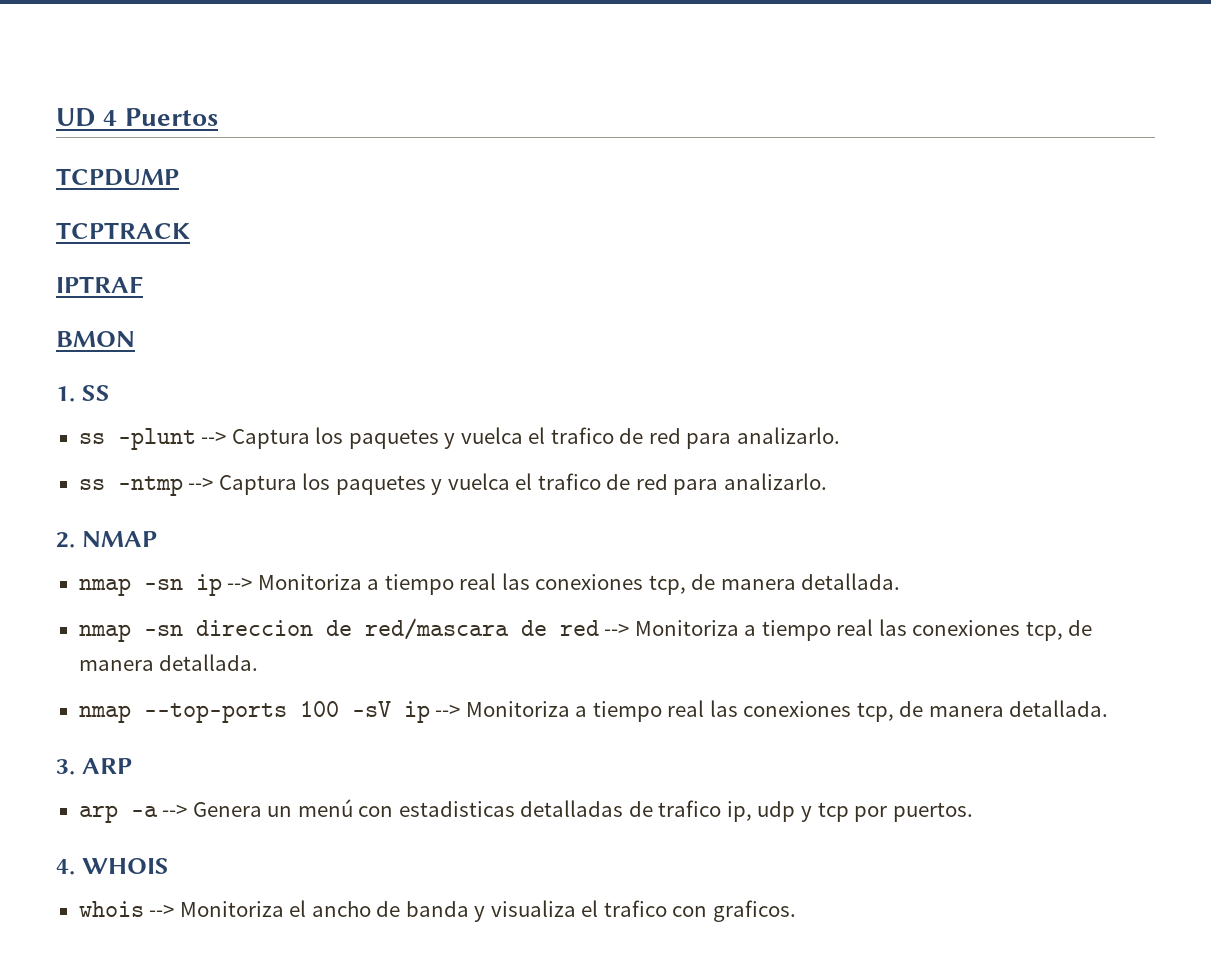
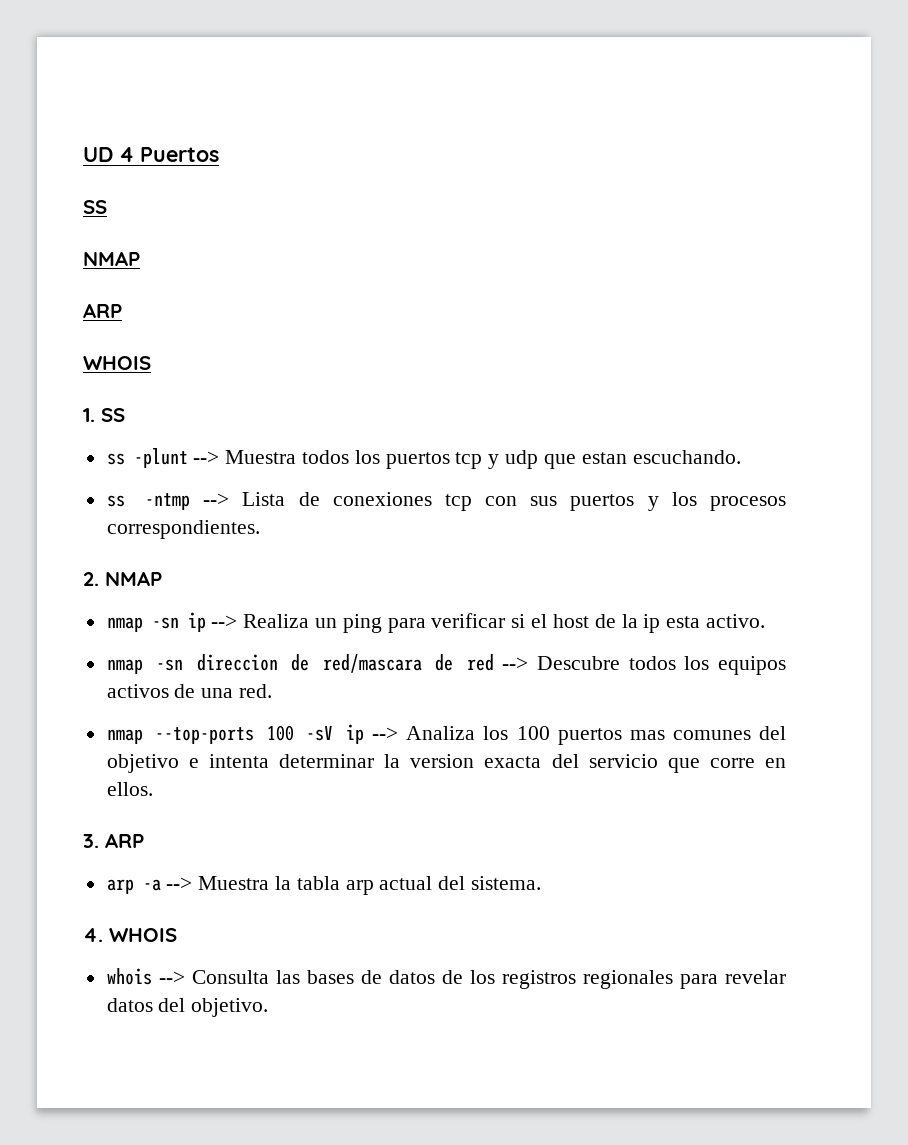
  UD 4 Puertos
- TCPDUMP
- TCPTRACK
- IPTRAF
- BMON
+ SS
+ NMAP
+ ARP
+ WHOIS
- ss -plunt --> Captura los paquetes y vuelca el trafico de red para analizarlo.
- ss -ntmp --> Captura los paquetes y vuelca el trafico de red para analizarlo.
+ ss -plunt --> Muestra todos los puertos tcp y udp que estan escuchando.
+ ss -ntmp --> Lista de conexiones tcp con sus puertos y los procesos correspondientes.
- nmap -sn ip --> Monitoriza a tiempo real las conexiones tcp, de manera detallada.
+ nmap -sn ip --> Realiza un ping para verificar si el host de la ip esta activo.
- nmap -sn direccion de red/mascara de red --> Monitoriza a tiempo real las conexiones tcp, de manera detallada.
+ nmap -sn direccion de red/mascara de red --> Descubre todos los equipos activos de una red.
- nmap --top-ports 100 -sV ip --> Monitoriza a tiempo real las conexiones tcp, de manera detallada.
+ nmap --top-ports 100 -sV ip --> Analiza los 100 puertos mas comunes del objetivo e intenta determinar la version exacta del servicio que corre en ellos.
- arp -a --> Genera un menú con estadisticas detalladas de trafico ip, udp y tcp por puertos.
+ arp -a --> Muestra la tabla arp actual del sistema.
  4. WHOIS
- whois --> Monitoriza el ancho de banda y visualiza el trafico con graficos.
+ whois --> Consulta las bases de datos de los registros regionales para revelar datos del objetivo.

